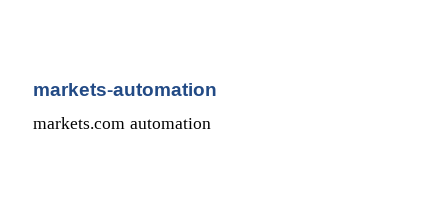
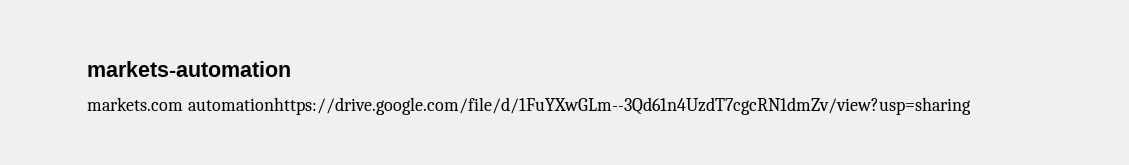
- markets.com automation
+ markets.com automationhttps://drive.google.com/file/d/1FuYXwGLm--3Qd61n4UzdT7cgcRN1dmZv/view?usp=sharing

